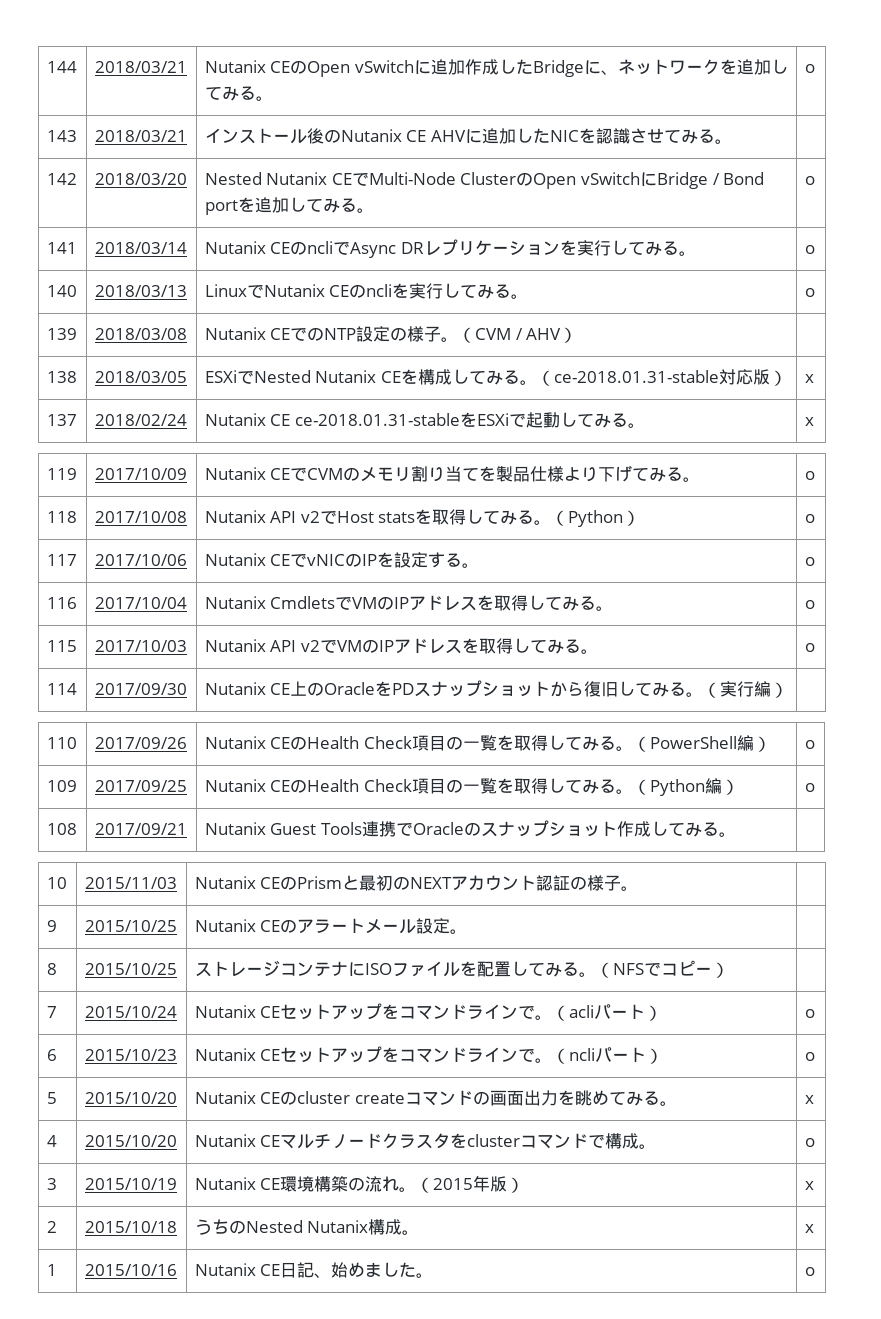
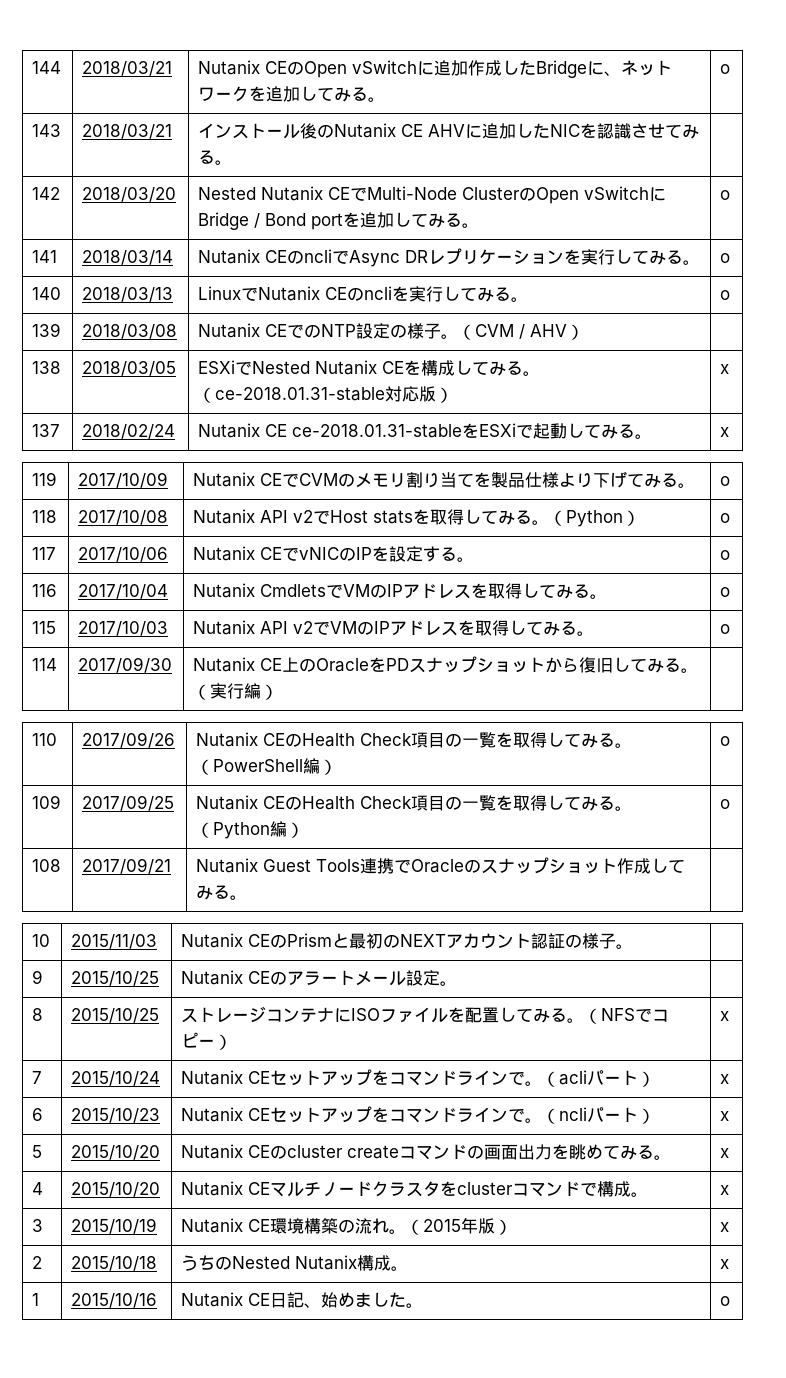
- 8 | 2015/10/25 | ストレージコンテナにISOファイルを配置してみる。（NFSでコピー） |
+ 8 | 2015/10/25 | ストレージコンテナにISOファイルを配置してみる。（NFSでコピー） | x
- 7 | 2015/10/24 | Nutanix CEセットアップをコマンドラインで。（acliパート） | o
+ 7 | 2015/10/24 | Nutanix CEセットアップをコマンドラインで。（acliパート） | x
- 6 | 2015/10/23 | Nutanix CEセットアップをコマンドラインで。（ncliパート） | o
+ 6 | 2015/10/23 | Nutanix CEセットアップをコマンドラインで。（ncliパート） | x
- 4 | 2015/10/20 | Nutanix CEマルチノードクラスタをclusterコマンドで構成。 | o
+ 4 | 2015/10/20 | Nutanix CEマルチノードクラスタをclusterコマンドで構成。 | x

